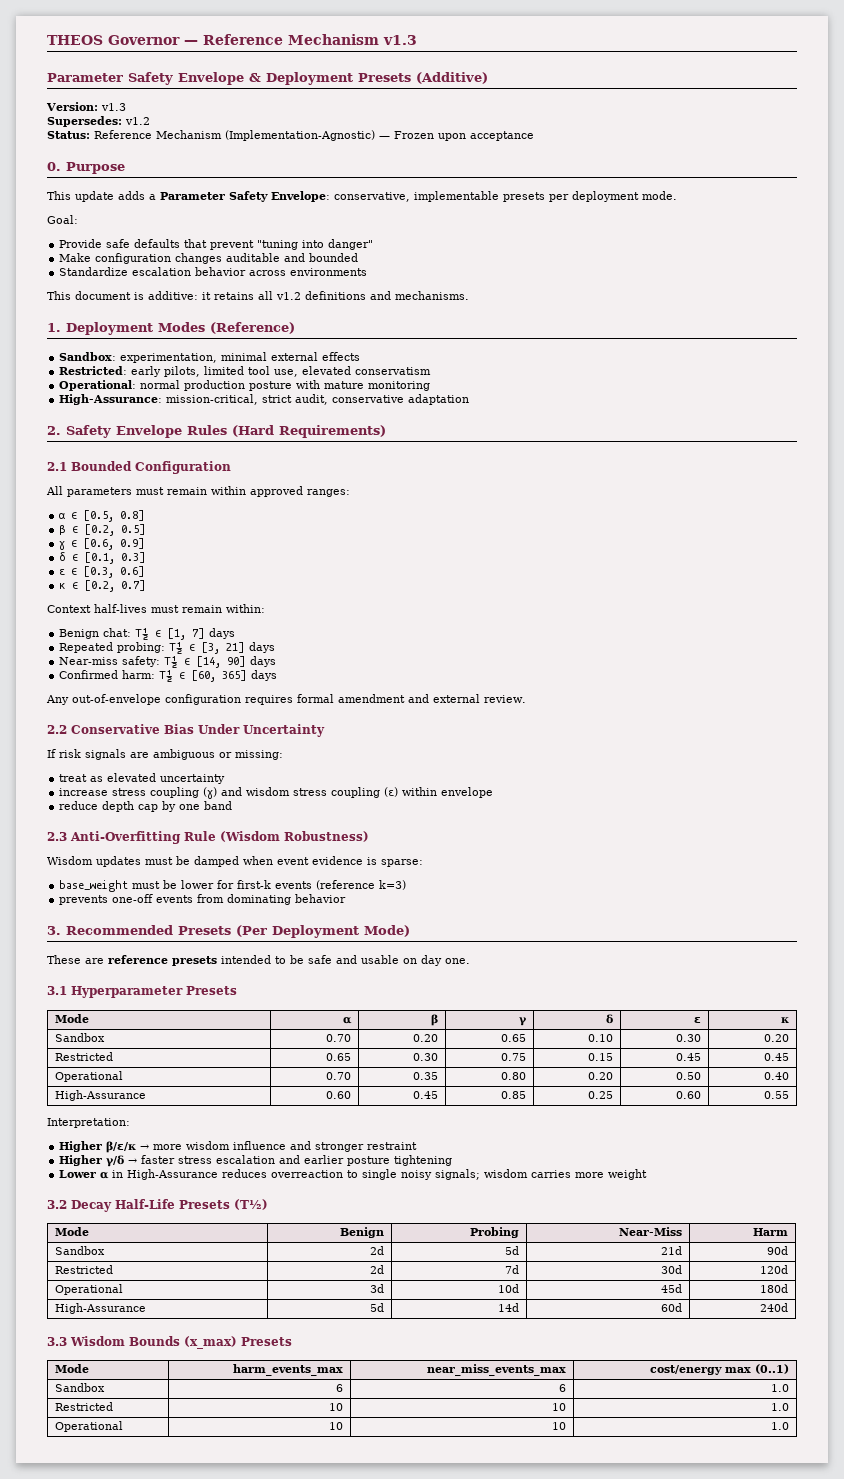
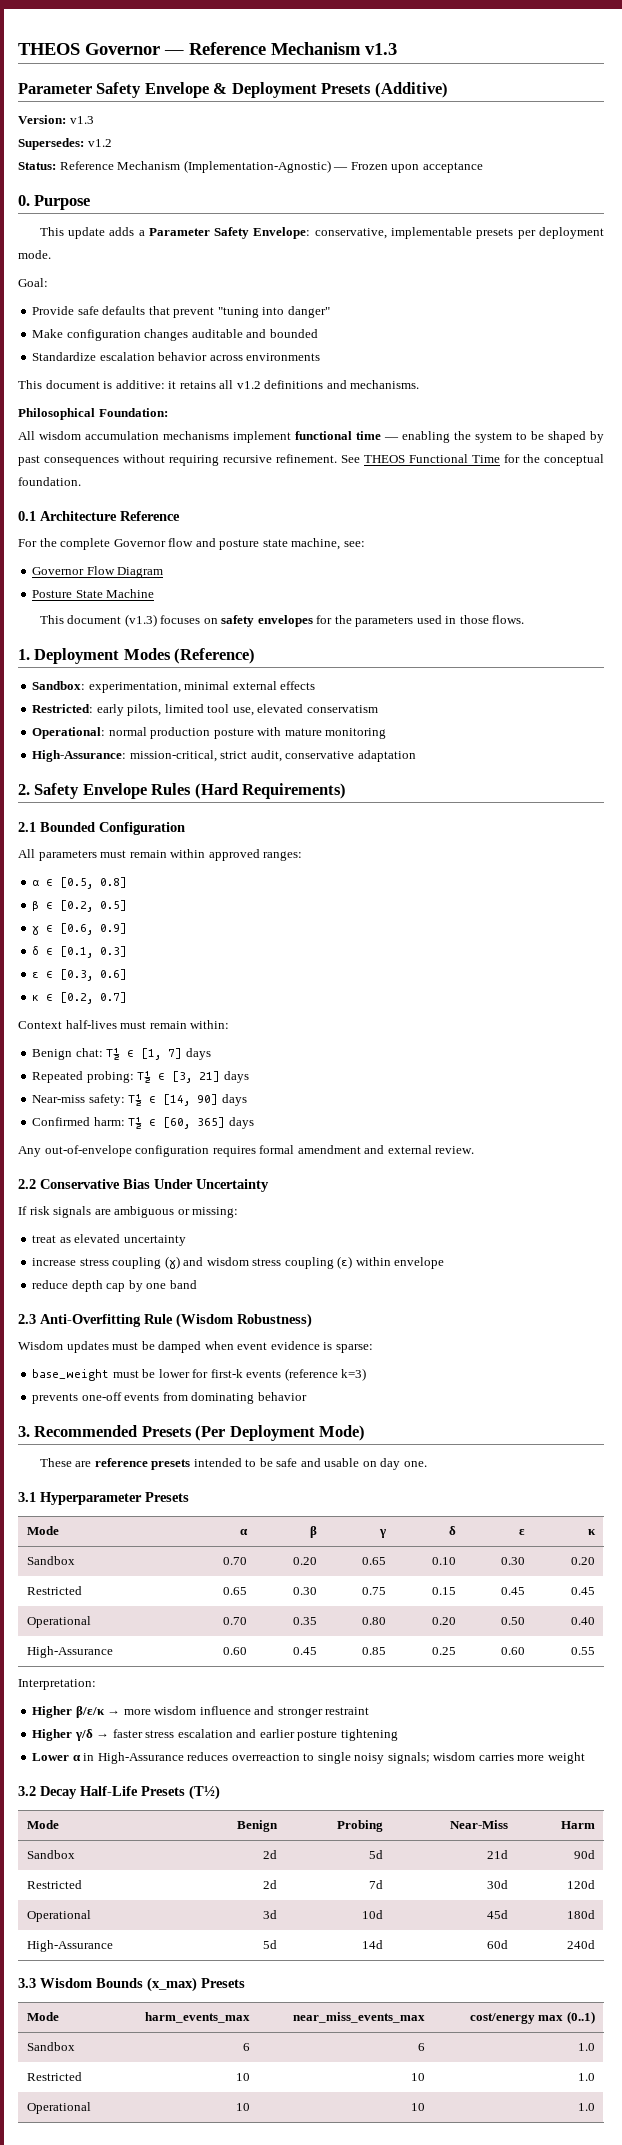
+ Philosophical Foundation:
+ All wisdom accumulation mechanisms implement functional time — enabling the system to be shaped by past consequences without requiring recursive refinement. See THEOS Functional Time for the conceptual foundation.
+ 0.1 Architecture Reference
+ For the complete Governor flow and posture state machine, see:
+ Governor Flow Diagram
+ Posture State Machine
+ This document (v1.3) focuses on safety envelopes for the parameters used in those flows.

